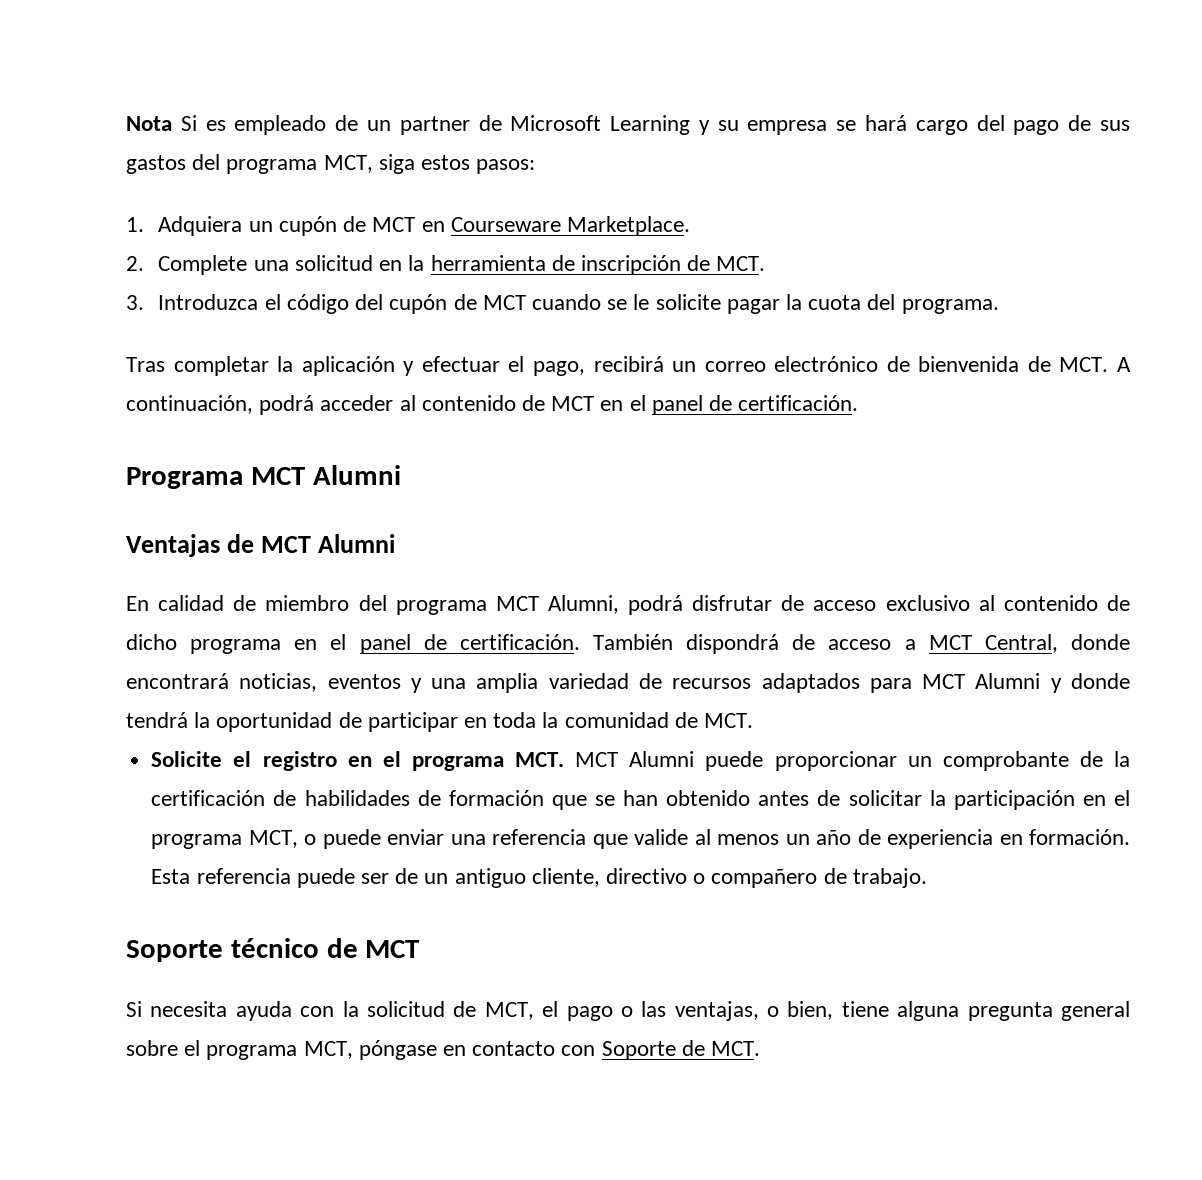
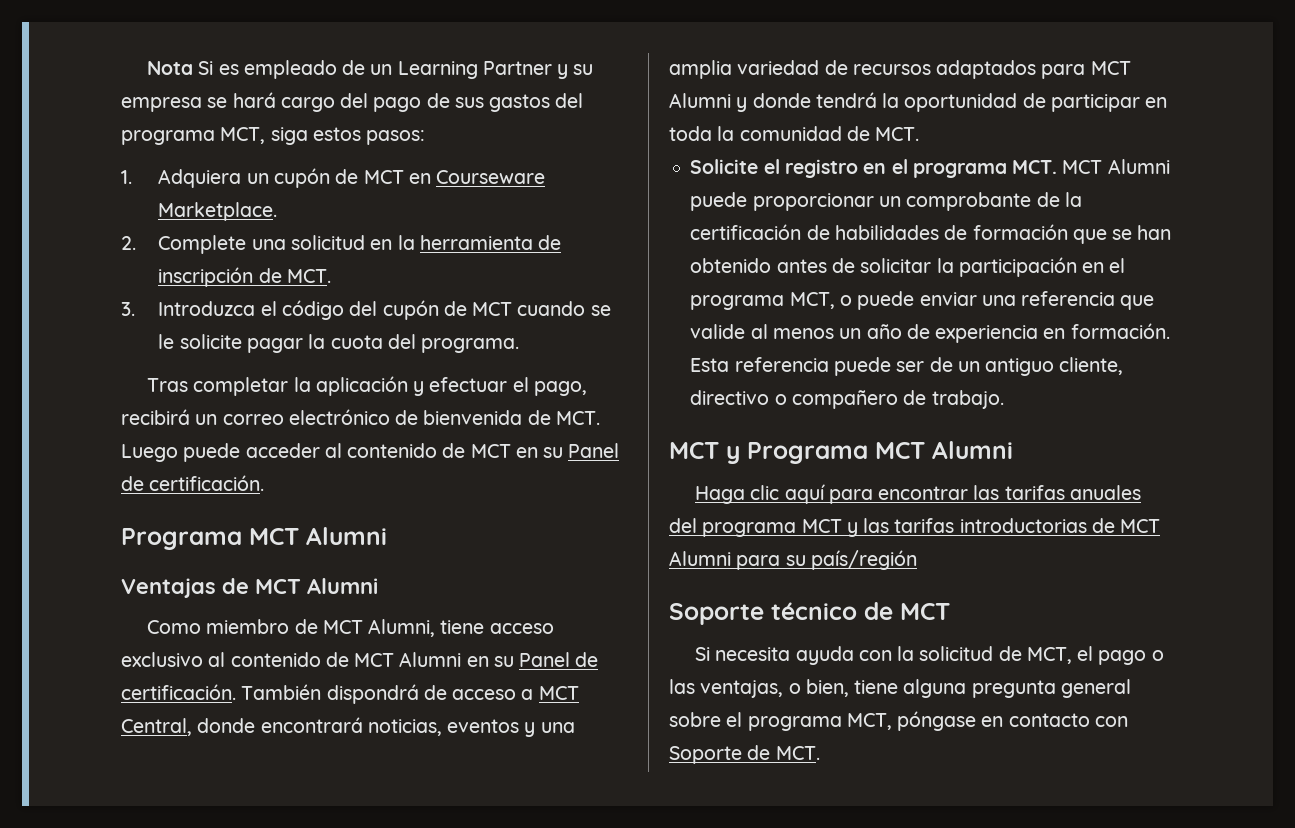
- Nota Si es empleado de un partner de Microsoft Learning y su empresa se hará cargo del pago de sus gastos del programa MCT, siga estos pasos:
+ Nota Si es empleado de un Learning Partner y su empresa se hará cargo del pago de sus gastos del programa MCT, siga estos pasos:
- Tras completar la aplicación y efectuar el pago, recibirá un correo electrónico de bienvenida de MCT. A continuación, podrá acceder al contenido de MCT en el panel de certificación.
+ Tras completar la aplicación y efectuar el pago, recibirá un correo electrónico de bienvenida de MCT. Luego puede acceder al contenido de MCT en su Panel de certificación.
- En calidad de miembro del programa MCT Alumni, podrá disfrutar de acceso exclusivo al contenido de dicho programa en el panel de certificación.
+ Como miembro de MCT Alumni, tiene acceso exclusivo al contenido de MCT Alumni en su Panel de certificación.
+ MCT y Programa MCT Alumni
+ Haga clic aquí para encontrar las tarifas anuales del programa MCT y las tarifas introductorias de MCT Alumni para su país/región

